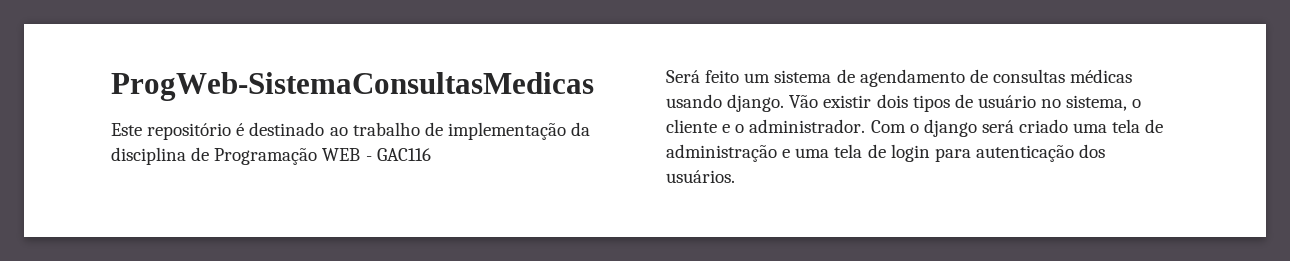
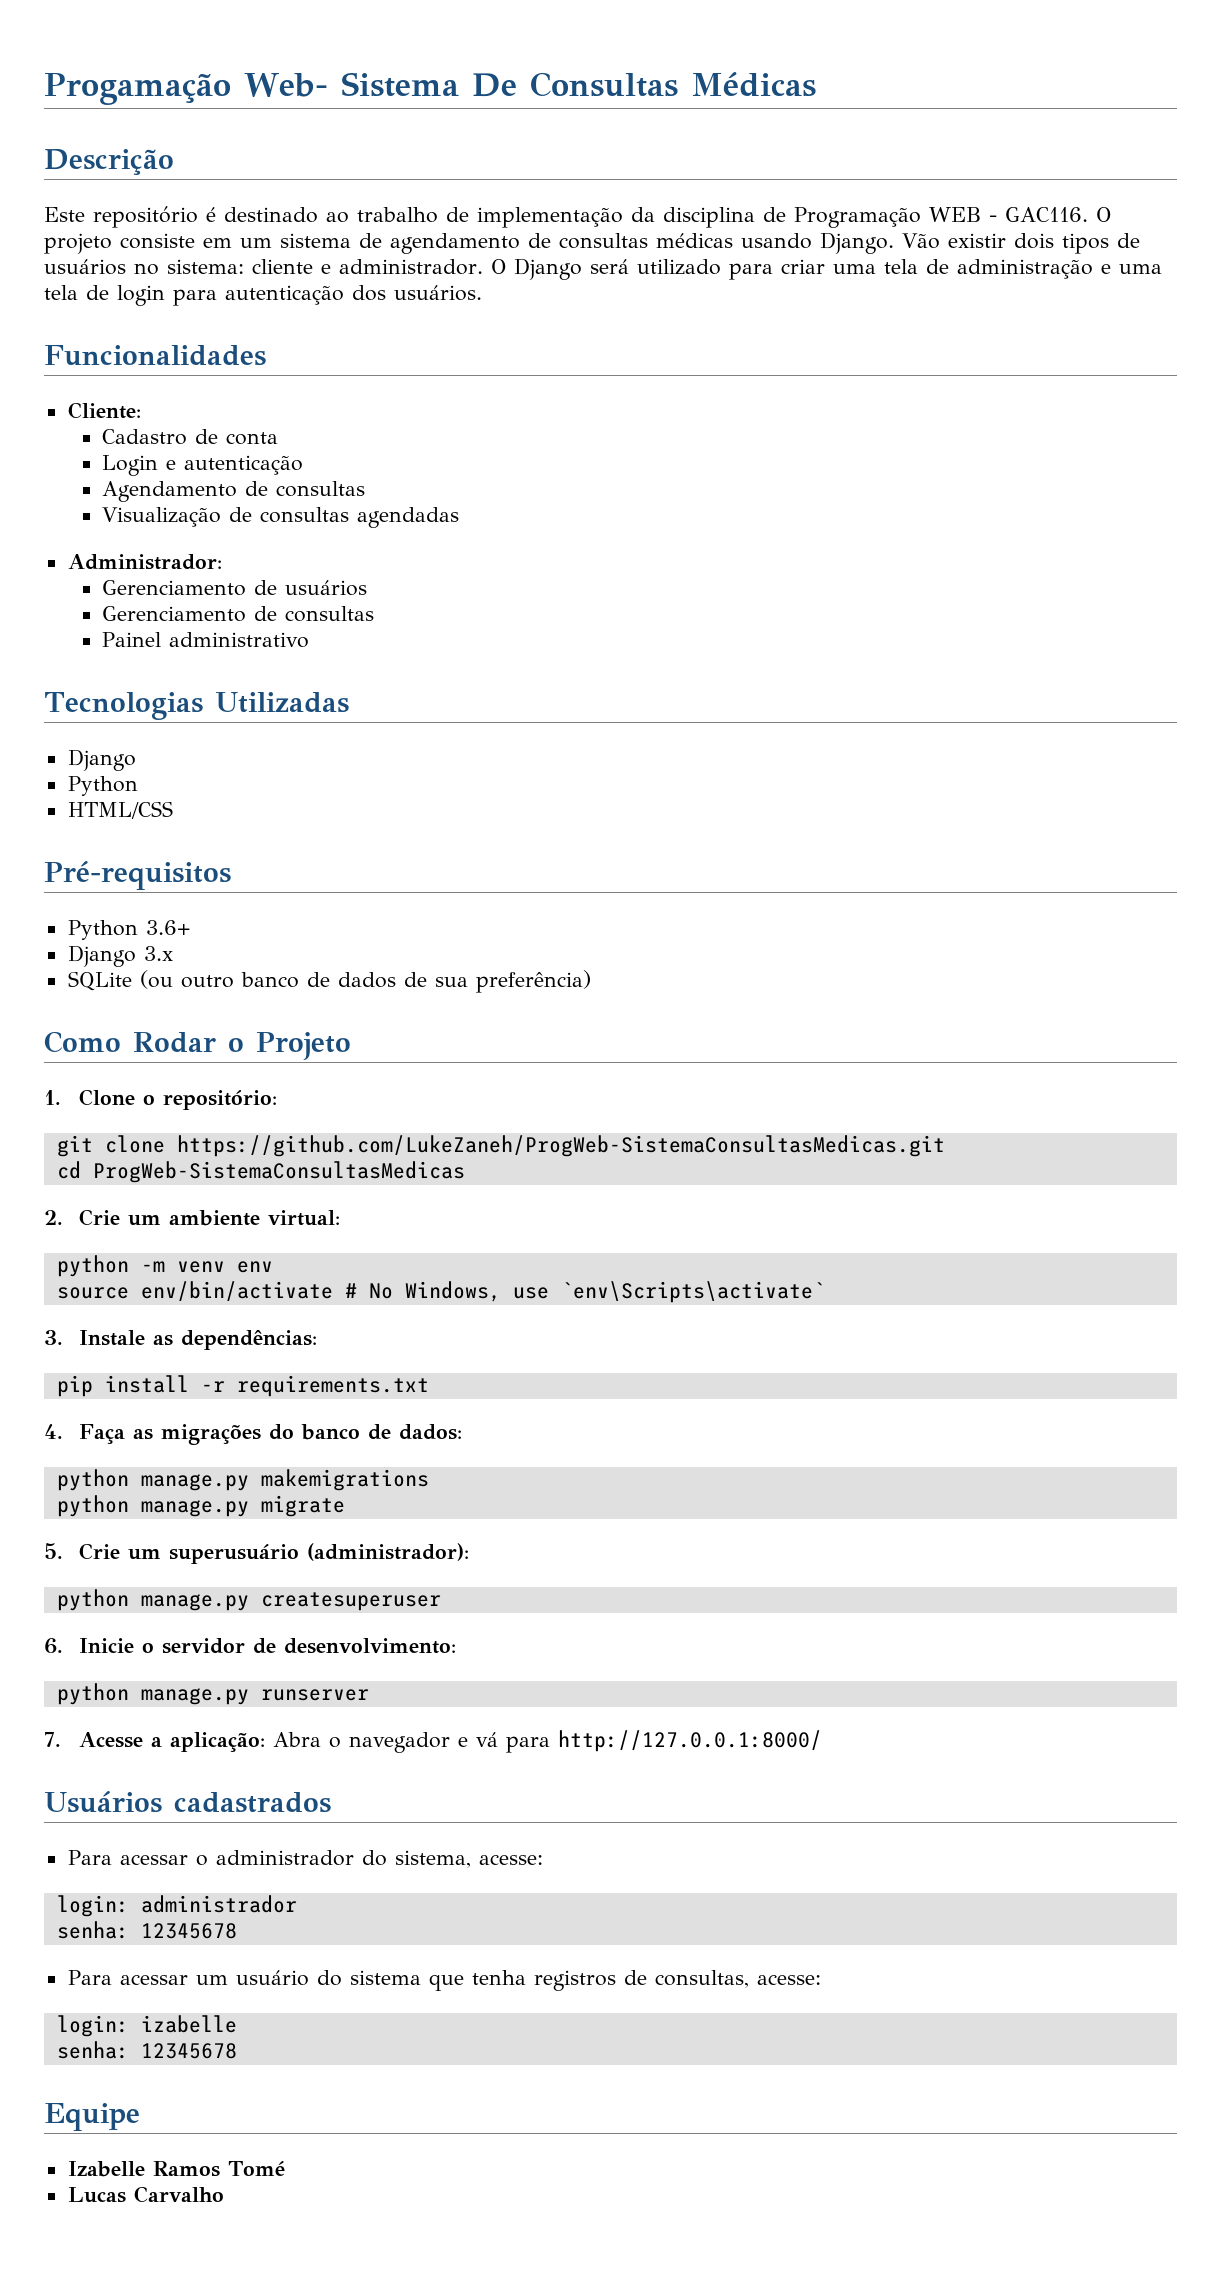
- ProgWeb-SistemaConsultasMedicas
+ Progamação Web- Sistema De Consultas Médicas
+ Descrição
- Este repositório é destinado ao trabalho de implementação da disciplina de Programação WEB - GAC116
- Será feito um sistema de agendamento de consultas médicas usando django.
+ Este repositório é destinado ao trabalho de implementação da disciplina de Programação WEB - GAC116. O projeto consiste em um sistema de agendamento de consultas médicas usando Django.
- Vão existir dois tipos de usuário no sistema, o cliente e o administrador. Com o django será criado uma tela de administração e uma tela de login para autenticação dos usuários.
+ Vão existir dois tipos de usuários no sistema: cliente e administrador. O Django será utilizado para criar uma tela de administração e uma tela de login para autenticação dos usuários.
+ Funcionalidades
+ Cliente:
+ Cadastro de conta
+ Login e autenticação
+ Agendamento de consultas
+ Visualização de consultas agendadas
+ Administrador:
+ Gerenciamento de usuários
+ Gerenciamento de consultas
+ Painel administrativo
+ Tecnologias Utilizadas
+ Django
+ Python
+ HTML/CSS
+ Pré-requisitos
+ Python 3.6+
+ Django 3.x
+ SQLite (ou outro banco de dados de sua preferência)
+ Como Rodar o Projeto
+ 1. Clone o repositório:
+ git clone https://github.com/LukeZaneh/ProgWeb-SistemaConsultasMedicas.git
+ cd ProgWeb-SistemaConsultasMedicas
+ 2. Crie um ambiente virtual:
+ python -m venv env
+ source env/bin/activate # No Windows, use `env\Scripts\activate`
+ 3. Instale as dependências:
+ pip install -r requirements.txt
+ 4. Faça as migrações do banco de dados:
+ python manage.py makemigrations
+ python manage.py migrate
+ 5. Crie um superusuário (administrador):
+ python manage.py createsuperuser
+ 6. Inicie o servidor de desenvolvimento:
+ python manage.py runserver
+ 7. Acesse a aplicação: Abra o navegador e vá para http://127.0.0.1:8000/
+ Usuários cadastrados
+ Para acessar o administrador do sistema, acesse:
+ login: administrador
+ senha: 12345678
+ Para acessar um usuário do sistema que tenha registros de consultas, acesse:
+ login: izabelle
+ senha: 12345678
+ Equipe
+ Izabelle Ramos Tomé
+ Lucas Carvalho

